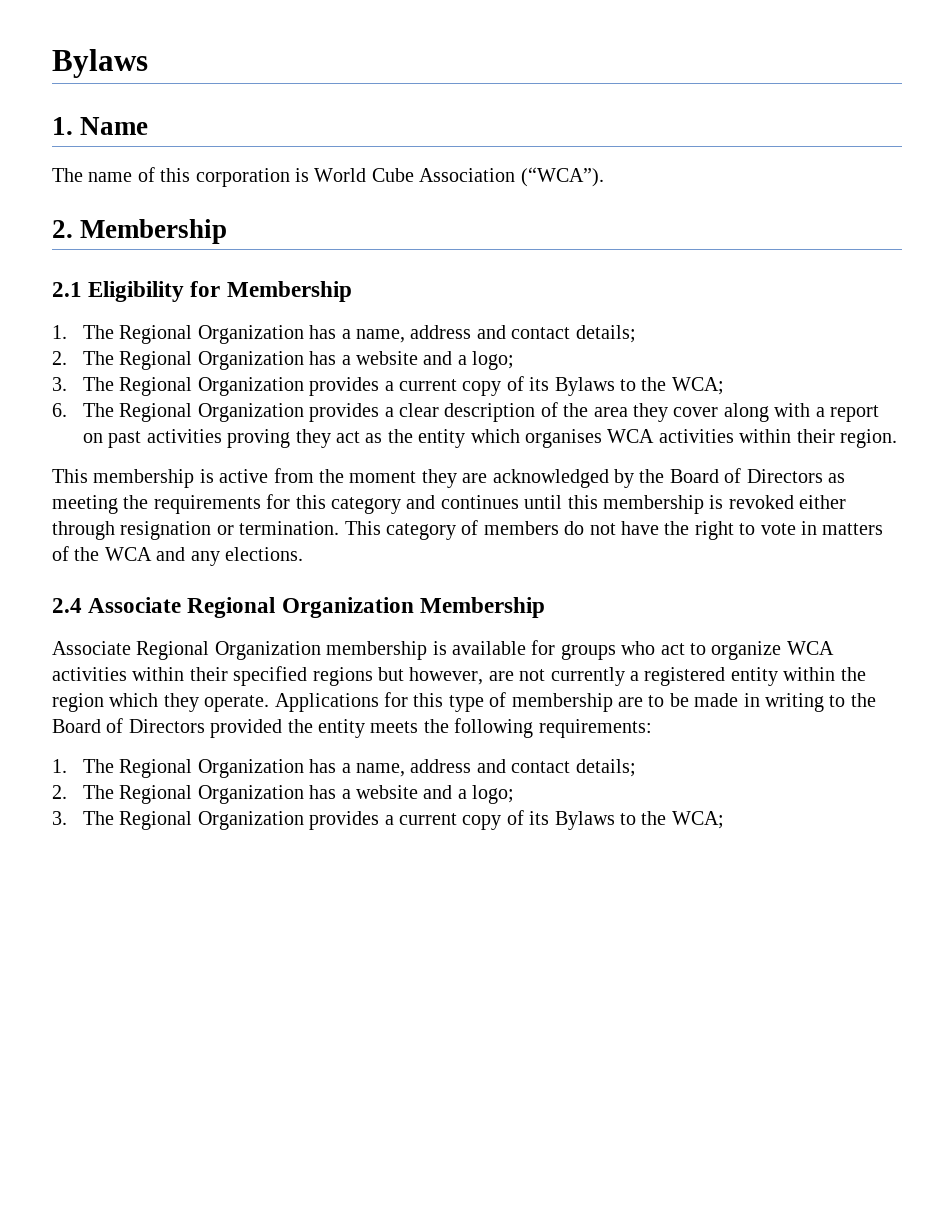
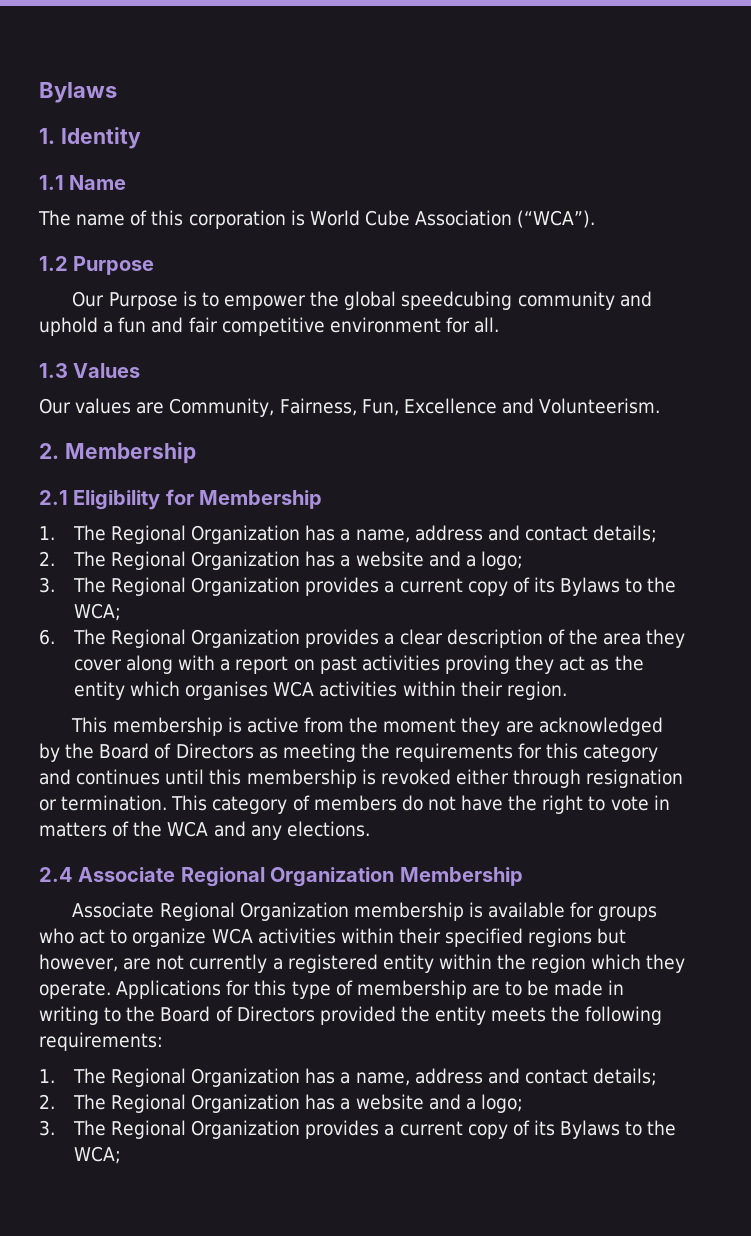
- 1. Name
+ 1. Identity
+ 1.1 Name
+ 1.2 Purpose
+ Our Purpose is to empower the global speedcubing community and uphold a fun and fair competitive environment for all.
+ 1.3 Values
+ Our values are Community, Fairness, Fun, Excellence and Volunteerism.

